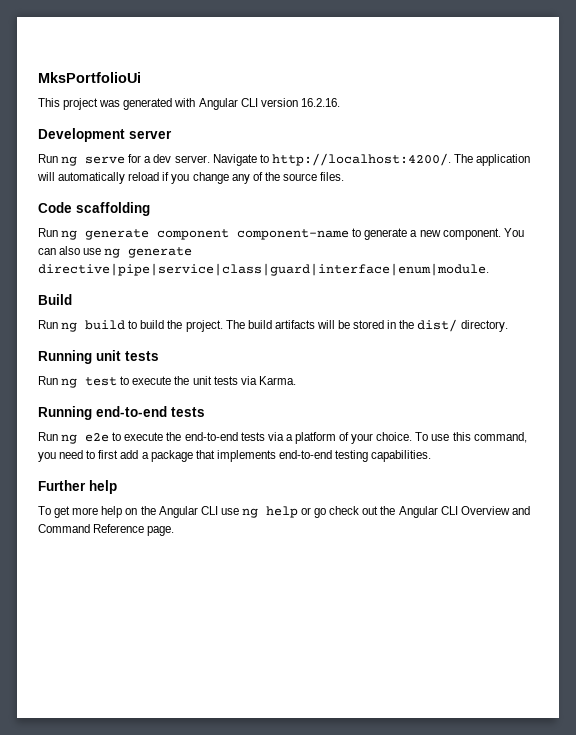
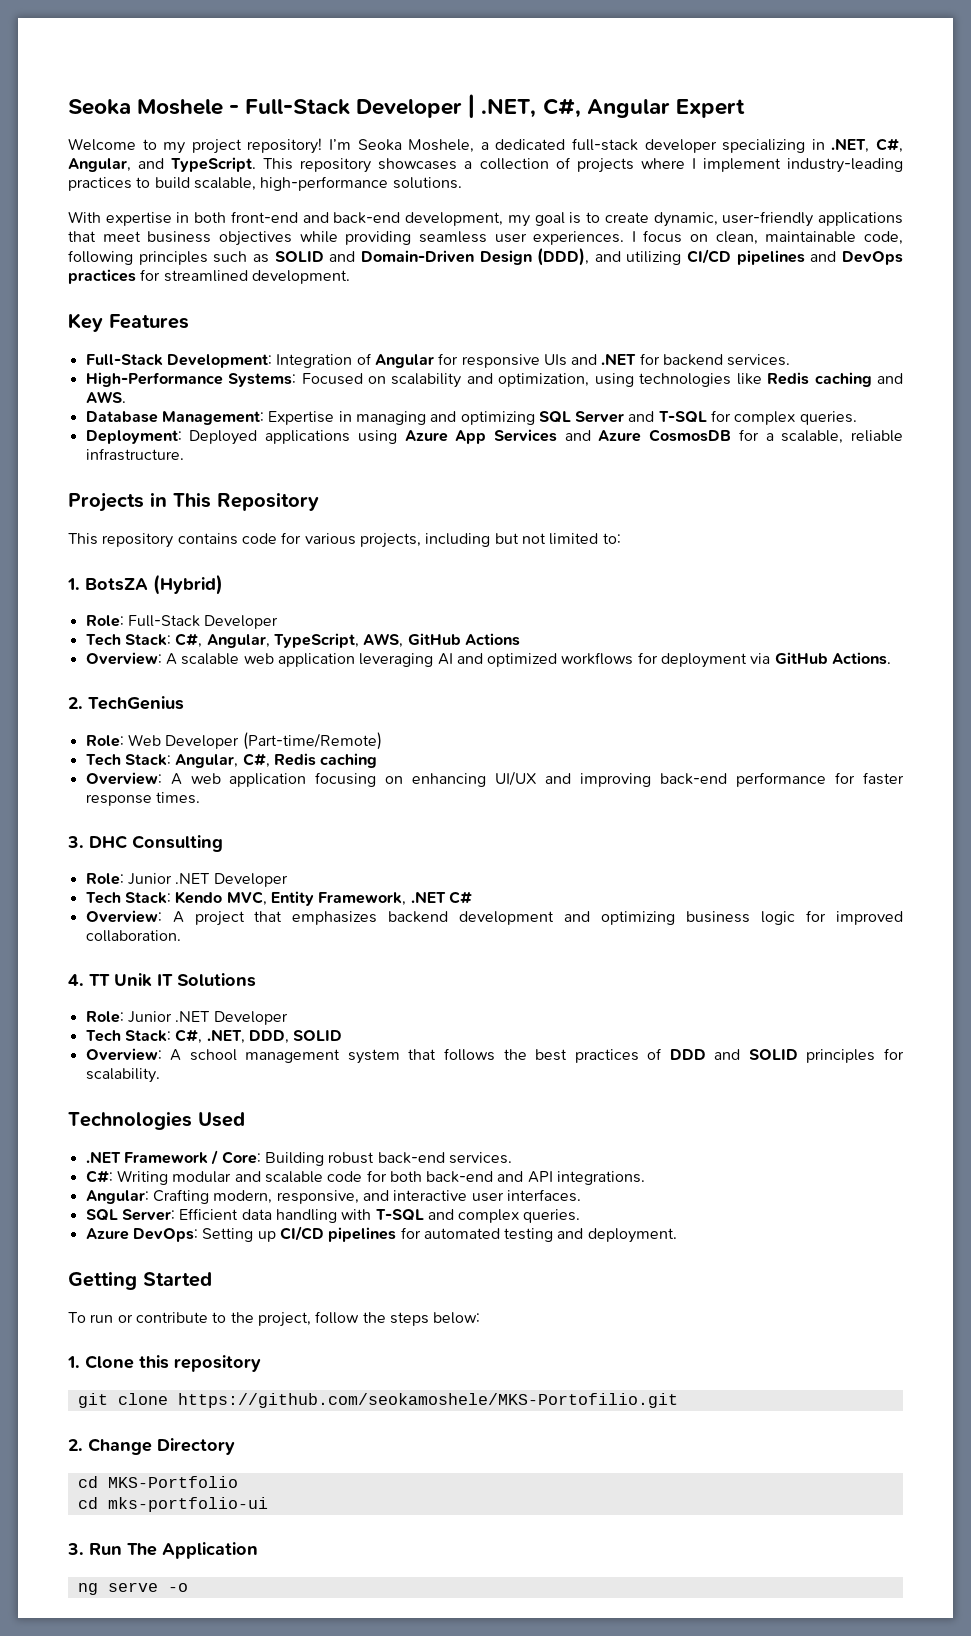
- MksPortfolioUi
- This project was generated with Angular CLI version 16.2.16.
- Development server
- Run ng serve for a dev server. Navigate to http://localhost:4200/. The application will automatically reload if you change any of the source files.
- Code scaffolding
- Run ng generate component component-name to generate a new component. You can also use ng generate directive|pipe|service|class|guard|interface|enum|module.
- Build
- Run ng build to build the project. The build artifacts will be stored in the dist/ directory.
- Running unit tests
- Run ng test to execute the unit tests via Karma.
- Running end-to-end tests
- Run ng e2e to execute the end-to-end tests via a platform of your choice. To use this command, you need to first add a package that implements end-to-end testing capabilities.
- Further help
- To get more help on the Angular CLI use ng help or go check out the Angular CLI Overview and Command Reference page.
+ Seoka Moshele - Full-Stack Developer | .NET, C#, Angular Expert
+ Welcome to my project repository! I’m Seoka Moshele, a dedicated full-stack developer specializing in .NET, C#, Angular, and TypeScript. This repository showcases a collection of projects where I implement industry-leading practices to build scalable, high-performance solutions.
+ With expertise in both front-end and back-end development, my goal is to create dynamic, user-friendly applications that meet business objectives while providing seamless user experiences. I focus on clean, maintainable code, following principles such as SOLID and Domain-Driven Design (DDD), and utilizing CI/CD pipelines and DevOps practices for streamlined development.
+ Key Features
+ Full-Stack Development: Integration of Angular for responsive UIs and .NET for backend services.
+ High-Performance Systems: Focused on scalability and optimization, using technologies like Redis caching and AWS.
+ Database Management: Expertise in managing and optimizing SQL Server and T-SQL for complex queries.
+ Deployment: Deployed applications using Azure App Services and Azure CosmosDB for a scalable, reliable infrastructure.
+ Projects in This Repository
+ This repository contains code for various projects, including but not limited to:
+ 1. BotsZA (Hybrid)
+ Role: Full-Stack Developer
+ Tech Stack: C#, Angular, TypeScript, AWS, GitHub Actions
+ Overview: A scalable web application leveraging AI and optimized workflows for deployment via GitHub Actions.
+ 2. TechGenius
+ Role: Web Developer (Part-time/Remote)
+ Tech Stack: Angular, C#, Redis caching
+ Overview: A web application focusing on enhancing UI/UX and improving back-end performance for faster response times.
+ 3. DHC Consulting
+ Role: Junior .NET Developer
+ Tech Stack: Kendo MVC, Entity Framework, .NET C#
+ Overview: A project that emphasizes backend development and optimizing business logic for improved collaboration.
+ 4. TT Unik IT Solutions
+ Role: Junior .NET Developer
+ Tech Stack: C#, .NET, DDD, SOLID
+ Overview: A school management system that follows the best practices of DDD and SOLID principles for scalability.
+ Technologies Used
+ .NET Framework / Core: Building robust back-end services.
+ C#: Writing modular and scalable code for both back-end and API integrations.
+ Angular: Crafting modern, responsive, and interactive user interfaces.
+ SQL Server: Efficient data handling with T-SQL and complex queries.
+ Azure DevOps: Setting up CI/CD pipelines for automated testing and deployment.
+ Getting Started
+ To run or contribute to the project, follow the steps below:
+ 1. Clone this repository
+ git clone https://github.com/seokamoshele/MKS-Portofilio.git
+ 2. Change Directory
+ cd MKS-Portfolio
+ cd mks-portfolio-ui
+ 3. Run The Application
+ ng serve -o

